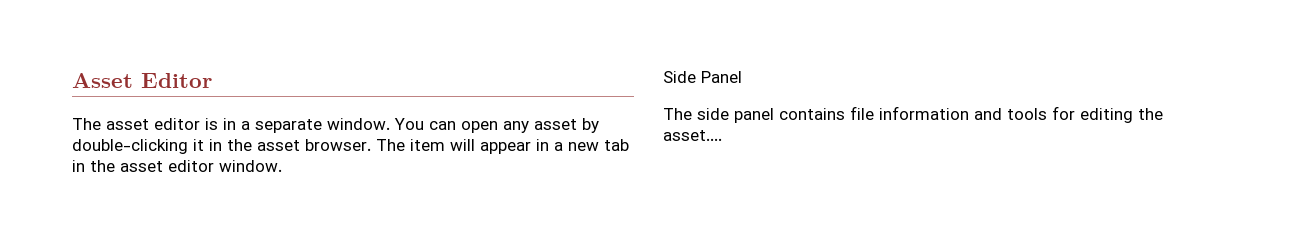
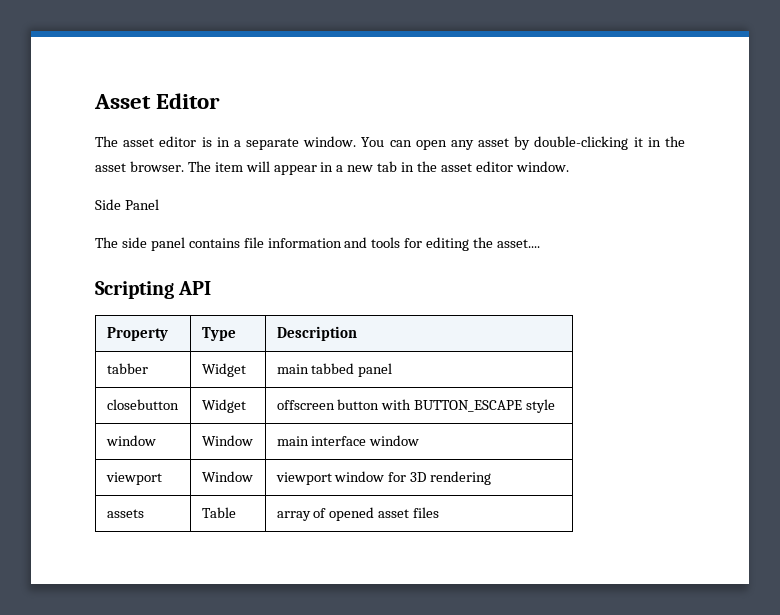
+ Scripting API
+ Property | Type | Description
+ tabber | Widget | main tabbed panel
+ closebutton | Widget | offscreen button with BUTTON_ESCAPE style
+ window | Window | main interface window
+ viewport | Window | viewport window for 3D rendering
+ assets | Table | array of opened asset files

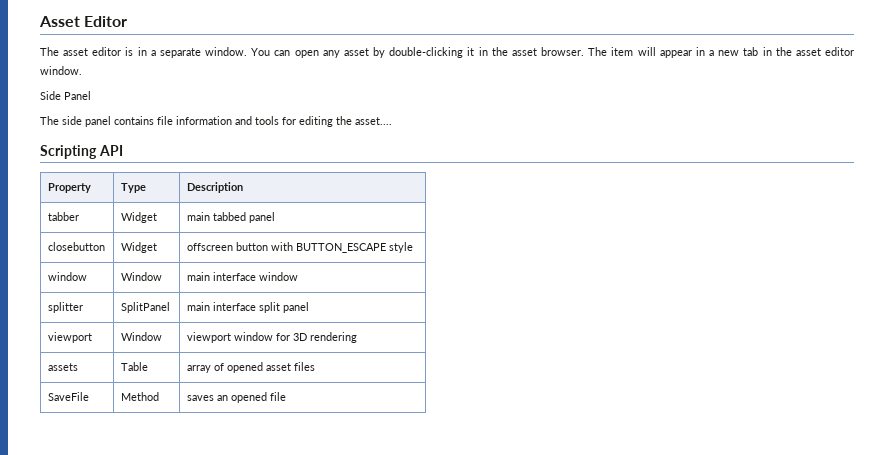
+ splitter | SplitPanel | main interface split panel
+ SaveFile | Method | saves an opened file

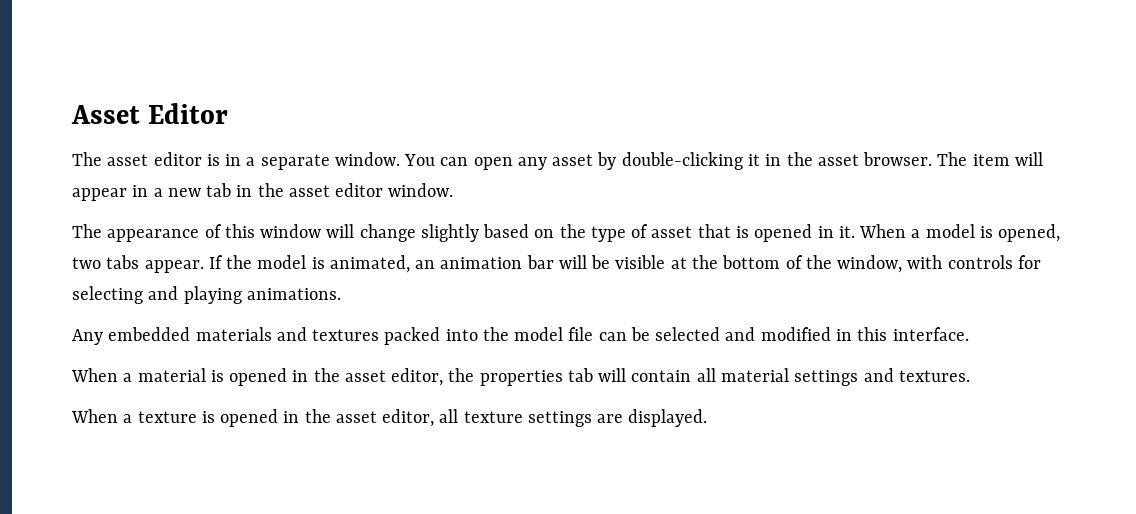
- Side Panel
- The side panel contains file information and tools for editing the asset....
- Scripting API
- Property | Type | Description
- tabber | Widget | main tabbed panel
- closebutton | Widget | offscreen button with BUTTON_ESCAPE style
- window | Window | main interface window
- splitter | SplitPanel | main interface split panel
- viewport | Window | viewport window for 3D rendering
- assets | Table | array of opened asset files
- SaveFile | Method | saves an opened file
+ The appearance of this window will change slightly based on the type of asset that is opened in it. When a model is opened, two tabs appear. If the model is animated, an animation bar will be visible at the bottom of the window, with controls for selecting and playing animations.
+ Any embedded materials and textures packed into the model file can be selected and modified in this interface.
+ When a material is opened in the asset editor, the properties tab will contain all material settings and textures.
+ When a texture is opened in the asset editor, all texture settings are displayed.

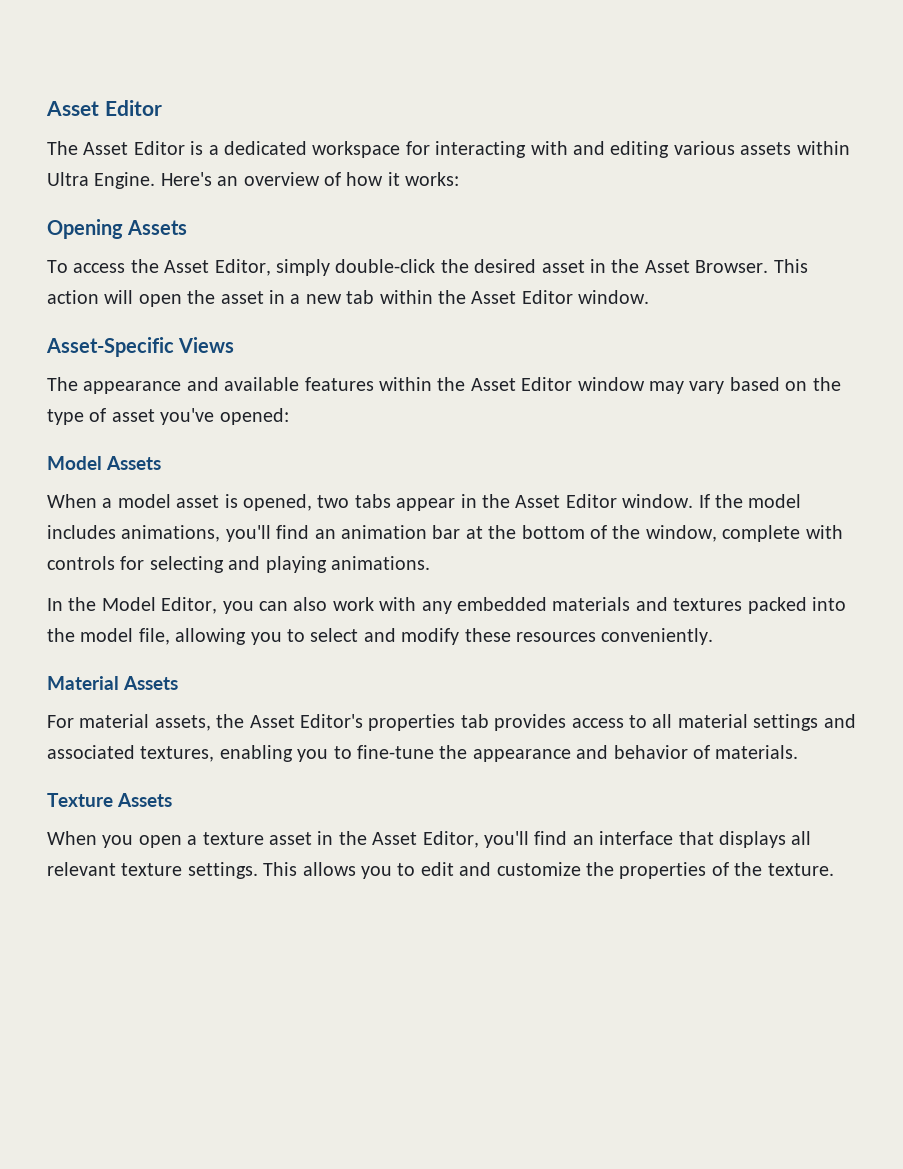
- The asset editor is in a separate window. You can open any asset by double-clicking it in the asset browser. The item will appear in a new tab in the asset editor window.
+ The Asset Editor is a dedicated workspace for interacting with and editing various assets within Ultra Engine. Here's an overview of how it works:
+ Opening Assets
+ To access the Asset Editor, simply double-click the desired asset in the Asset Browser. This action will open the asset in a new tab within the Asset Editor window.
+ Asset-Specific Views
- The appearance of this window will change slightly based on the type of asset that is opened in it. When a model is opened, two tabs appear. If the model is animated, an animation bar will be visible at the bottom of the window, with controls for selecting and playing animations.
+ The appearance and available features within the Asset Editor window may vary based on the type of asset you've opened:
+ Model Assets
+ When a model asset is opened, two tabs appear in the Asset Editor window. If the model includes animations, you'll find an animation bar at the bottom of the window, complete with controls for selecting and playing animations.
- Any embedded materials and textures packed into the model file can be selected and modified in this interface.
- When a material is opened in the asset editor, the properties tab will contain all material settings and textures.
- When a texture is opened in the asset editor, all texture settings are displayed.
+ In the Model Editor, you can also work with any embedded materials and textures packed into the model file, allowing you to select and modify these resources conveniently.
+ Material Assets
+ For material assets, the Asset Editor's properties tab provides access to all material settings and associated textures, enabling you to fine-tune the appearance and behavior of materials.
+ Texture Assets
+ When you open a texture asset in the Asset Editor, you'll find an interface that displays all relevant texture settings. This allows you to edit and customize the properties of the texture.

